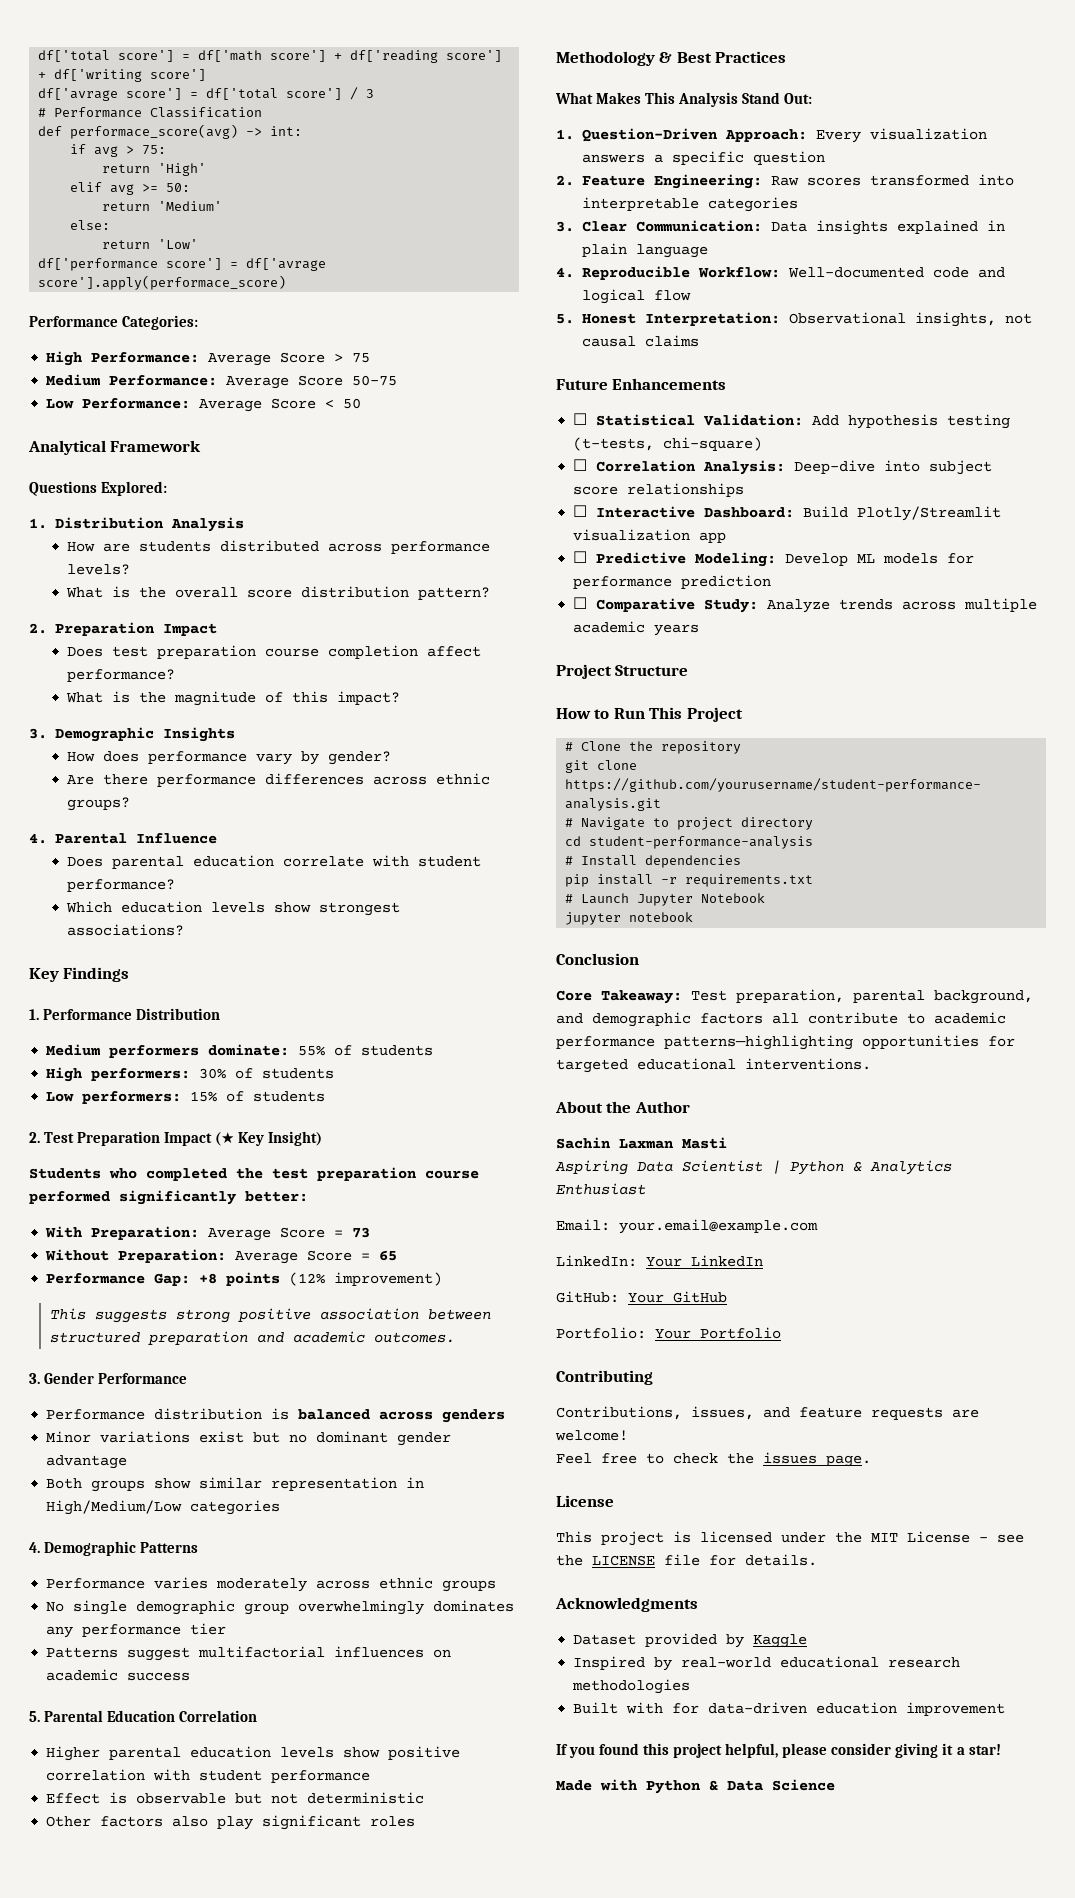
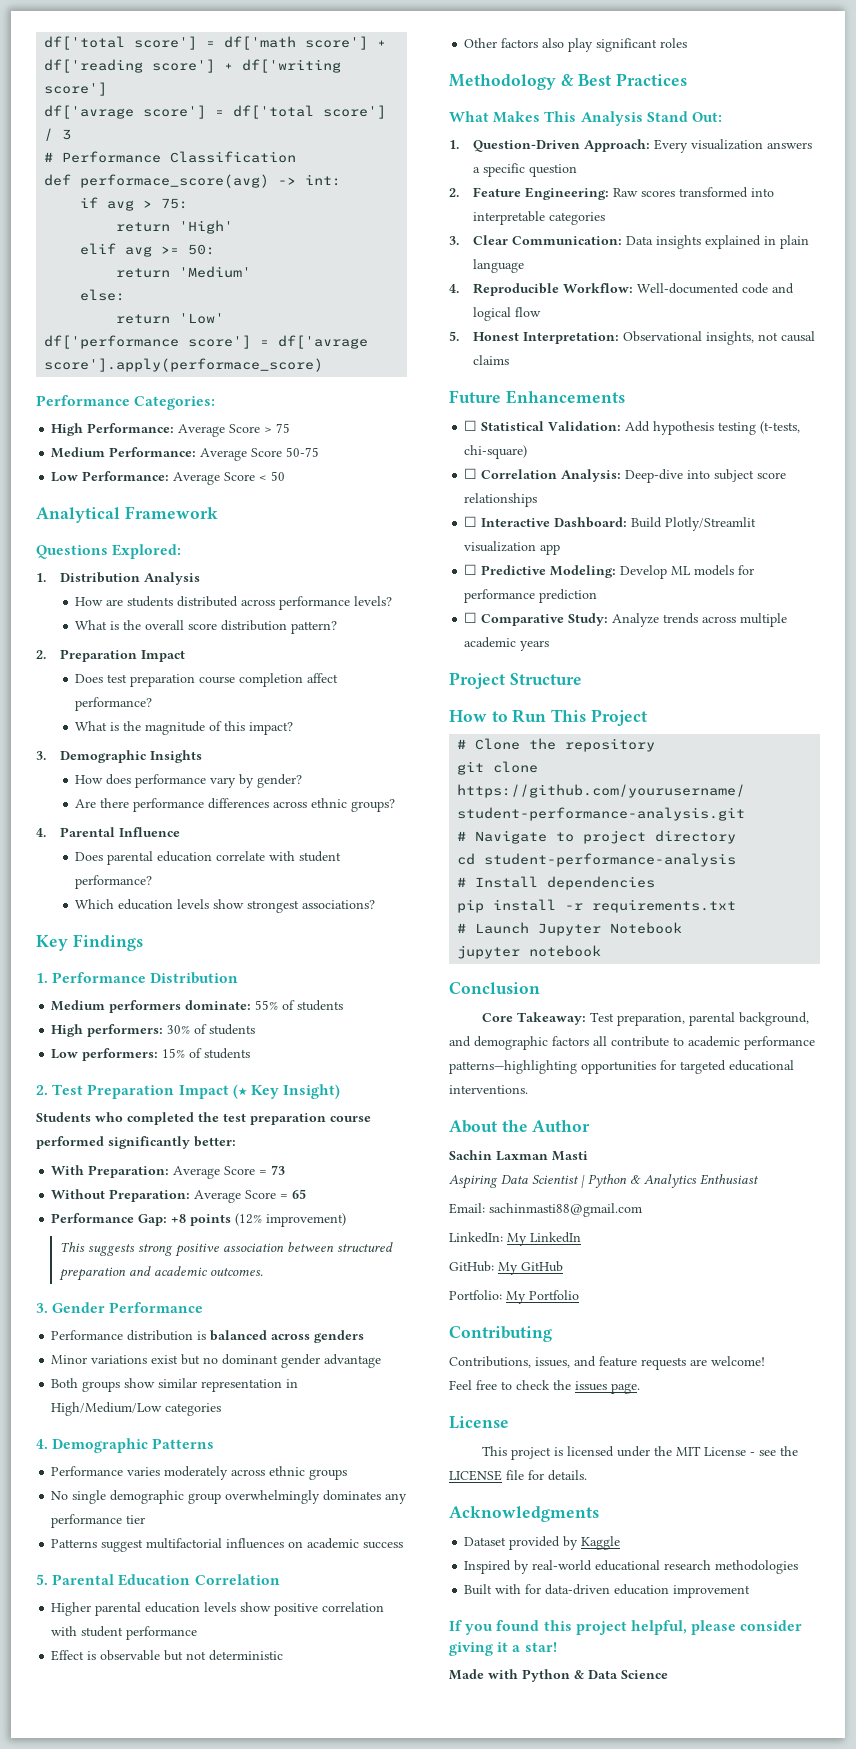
- Email: your.email@example.com
+ Email: sachinmasti88@gmail.com
- LinkedIn: Your LinkedIn
+ LinkedIn: My LinkedIn
- GitHub: Your GitHub
+ GitHub: My GitHub
- Portfolio: Your Portfolio
+ Portfolio: My Portfolio

